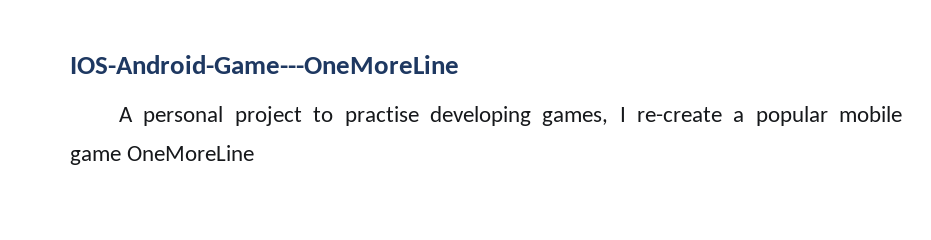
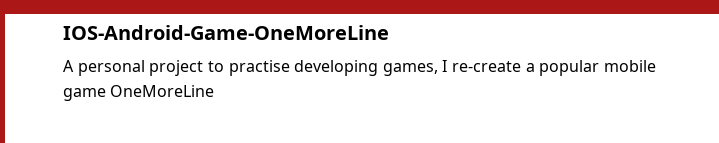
- IOS-Android-Game---OneMoreLine
+ IOS-Android-Game-OneMoreLine

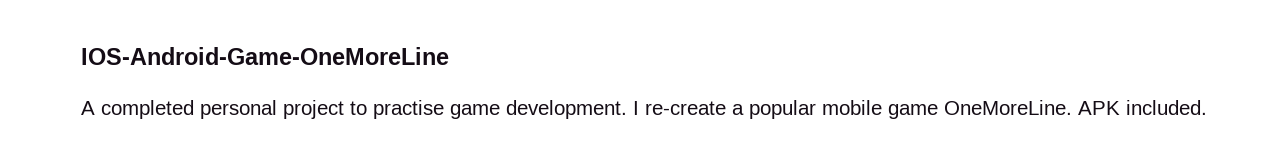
- A personal project to practise developing games, I re-create a popular mobile game OneMoreLine
+ A completed personal project to practise game development. I re-create a popular mobile game OneMoreLine. APK included.

